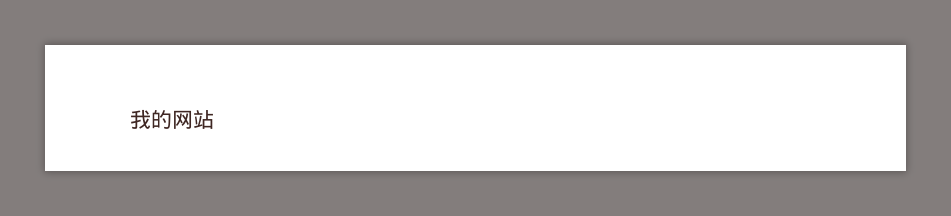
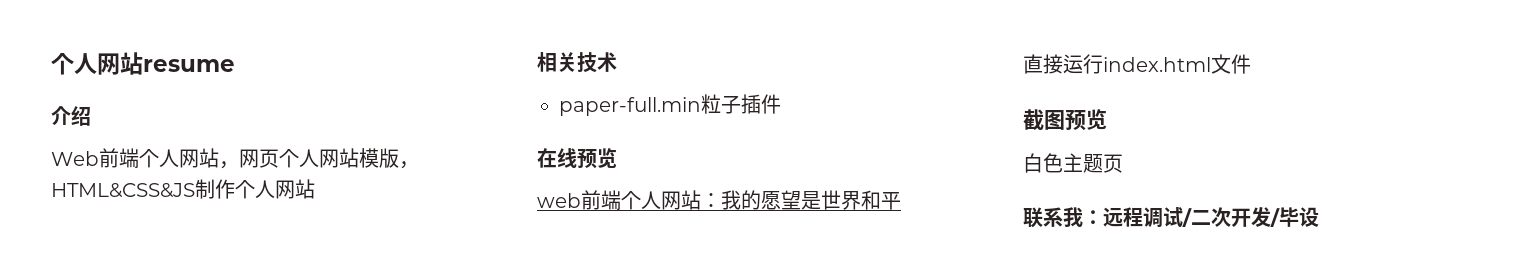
- 我的网站
+ 个人网站resume
+ 介绍
+ Web前端个人网站，网页个人网站模版，HTML&CSS&JS制作个人网站
+ 相关技术
+ paper-full.min粒子插件
+ 在线预览
+ web前端个人网站：我的愿望是世界和平
+ 直接运行index.html文件
+ 截图预览
+ 白色主题页
+ 联系我：远程调试/二次开发/毕设

